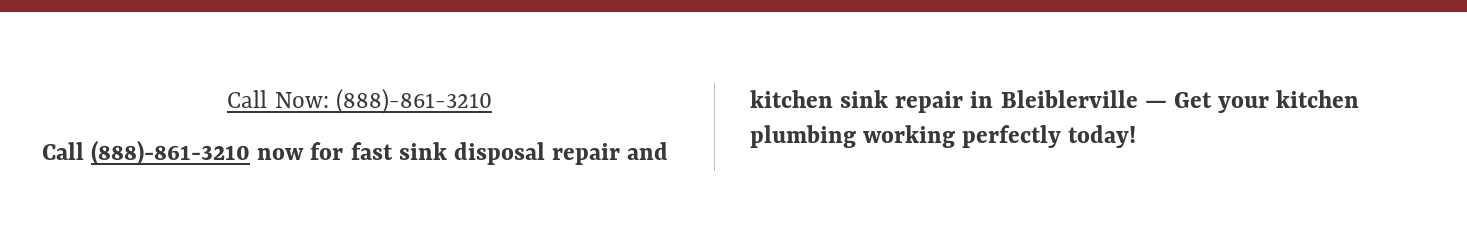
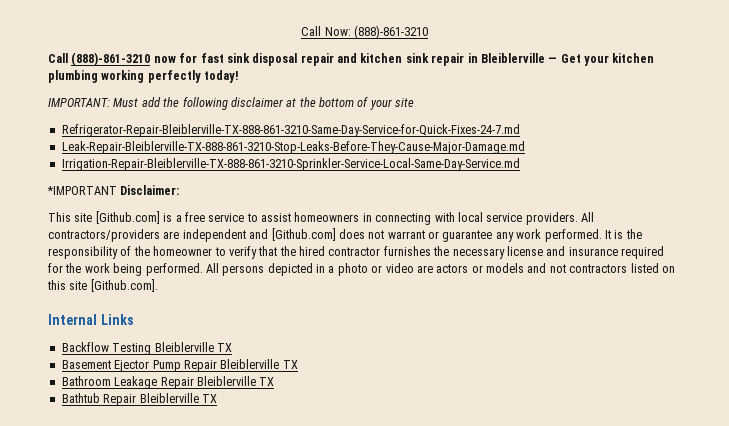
+ IMPORTANT: Must add the following disclaimer at the bottom of your site
+ Refrigerator-Repair-Bleiblerville-TX-888-861-3210-Same-Day-Service-for-Quick-Fixes-24-7.md
+ Leak-Repair-Bleiblerville-TX-888-861-3210-Stop-Leaks-Before-They-Cause-Major-Damage.md
+ Irrigation-Repair-Bleiblerville-TX-888-861-3210-Sprinkler-Service-Local-Same-Day-Service.md
+ *IMPORTANT Disclaimer:
+ This site [Github.com] is a free service to assist homeowners in connecting with local service providers. All contractors/providers are independent and [Github.com] does not warrant or guarantee any work performed. It is the responsibility of the homeowner to verify that the hired contractor furnishes the necessary license and insurance required for the work being performed. All persons depicted in a photo or video are actors or models and not contractors listed on this site [Github.com].
+ Internal Links
+ Backflow Testing Bleiblerville TX
+ Basement Ejector Pump Repair Bleiblerville TX
+ Bathroom Leakage Repair Bleiblerville TX
+ Bathtub Repair Bleiblerville TX

